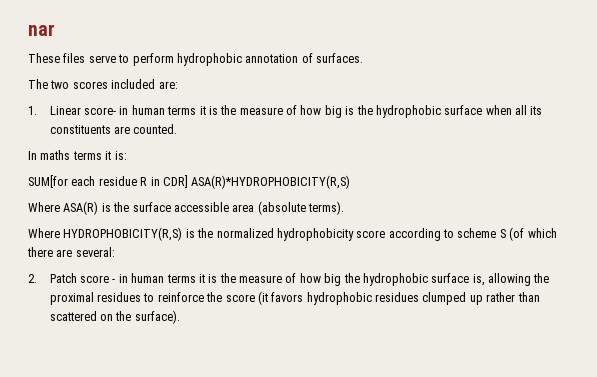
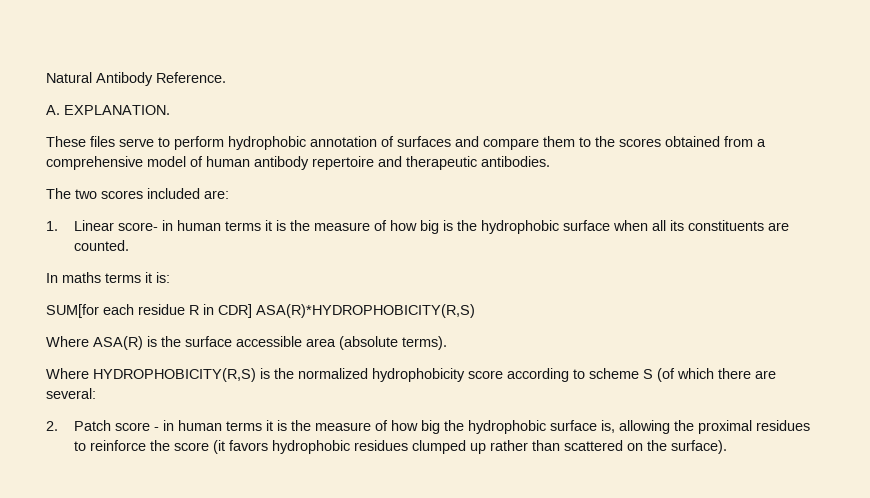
- nar
+ Natural Antibody Reference.
+ A. EXPLANATION.
- These files serve to perform hydrophobic annotation of surfaces.
+ These files serve to perform hydrophobic annotation of surfaces and compare them to the scores obtained from a comprehensive model of human antibody repertoire and therapeutic antibodies.

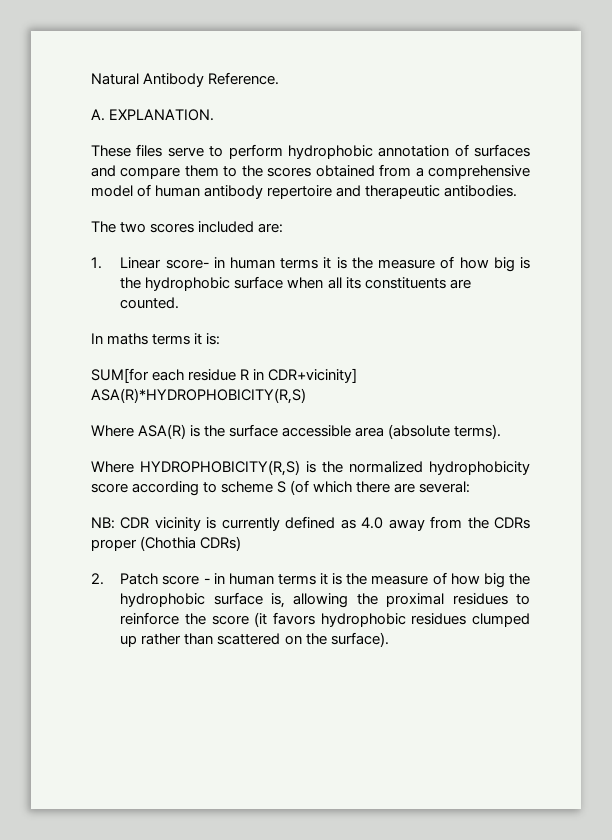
- SUM[for each residue R in CDR] ASA(R)*HYDROPHOBICITY(R,S)
+ SUM[for each residue R in CDR+vicinity] ASA(R)*HYDROPHOBICITY(R,S)
+ NB: CDR vicinity is currently defined as 4.0 away from the CDRs proper (Chothia CDRs)

